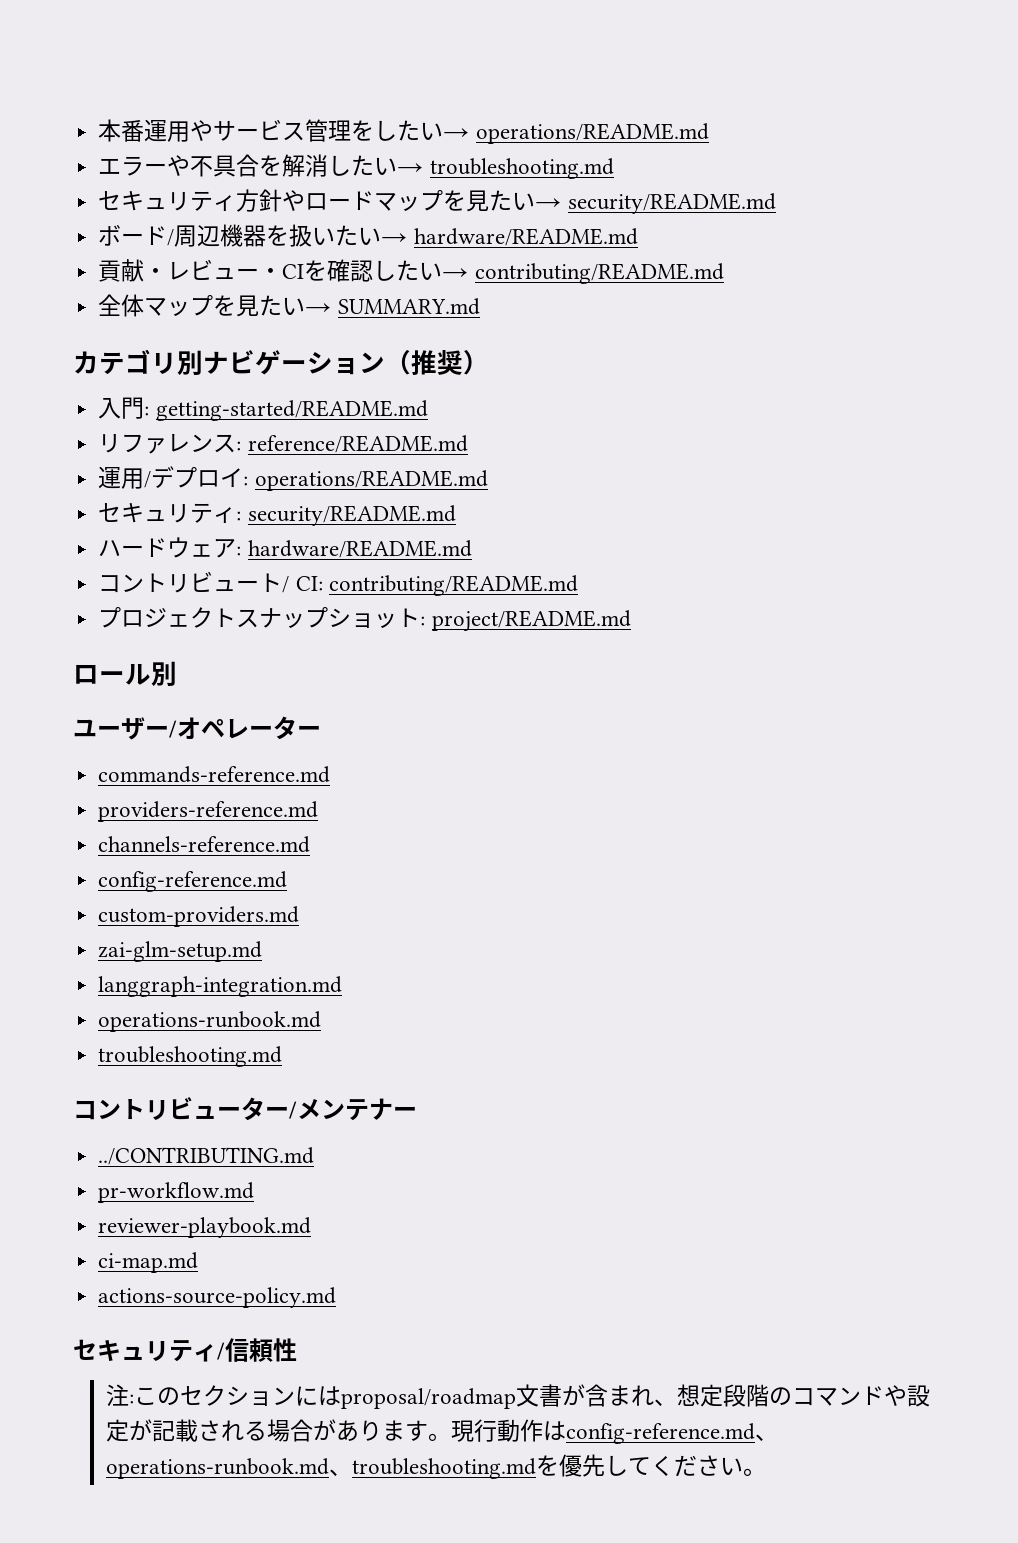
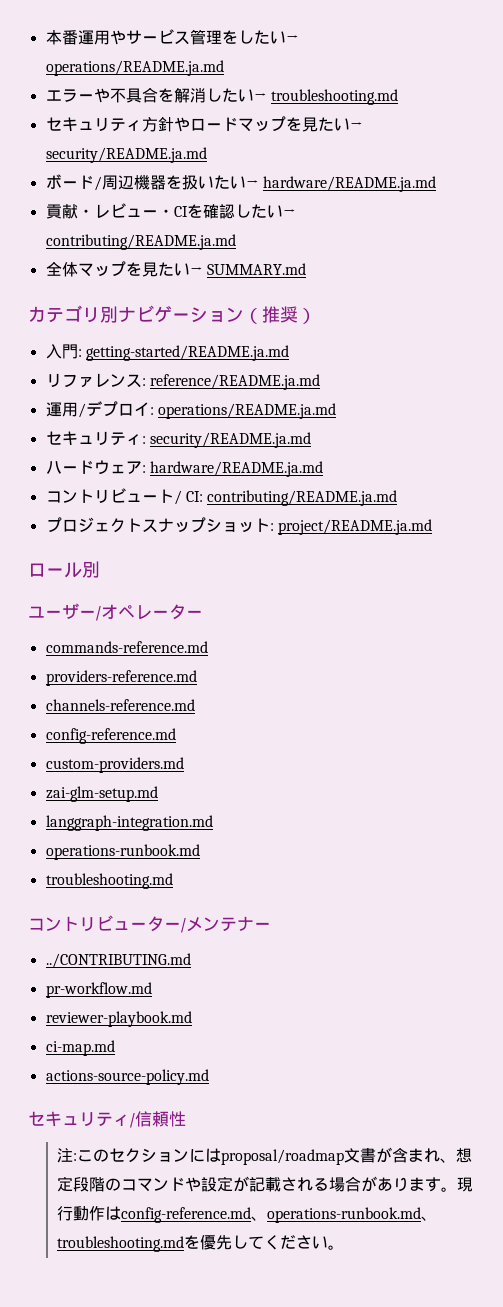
- 本番運用やサービス管理をしたい→ operations/README.md
+ 本番運用やサービス管理をしたい→ operations/README.ja.md
- セキュリティ方針やロードマップを見たい→ security/README.md
+ セキュリティ方針やロードマップを見たい→ security/README.ja.md
- ボード/周辺機器を扱いたい→ hardware/README.md
+ ボード/周辺機器を扱いたい→ hardware/README.ja.md
- 貢献・レビュー・CIを確認したい→ contributing/README.md
+ 貢献・レビュー・CIを確認したい→ contributing/README.ja.md
- 入門: getting-started/README.md
+ 入門: getting-started/README.ja.md
- リファレンス: reference/README.md
+ リファレンス: reference/README.ja.md
- 運用/デプロイ: operations/README.md
+ 運用/デプロイ: operations/README.ja.md
- セキュリティ: security/README.md
+ セキュリティ: security/README.ja.md
- ハードウェア: hardware/README.md
+ ハードウェア: hardware/README.ja.md
- コントリビュート/ CI: contributing/README.md
+ コントリビュート/ CI: contributing/README.ja.md
- プロジェクトスナップショット: project/README.md
+ プロジェクトスナップショット: project/README.ja.md

